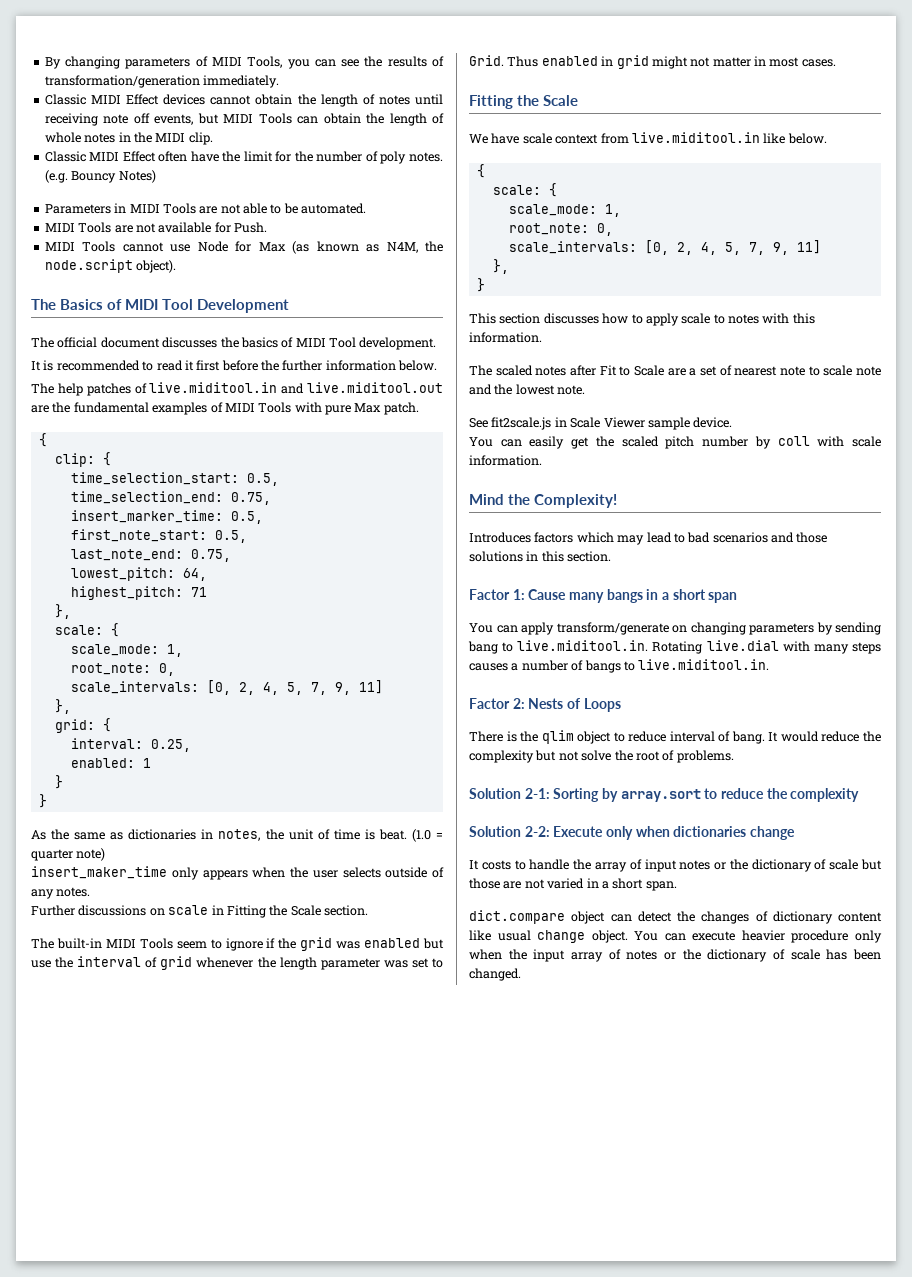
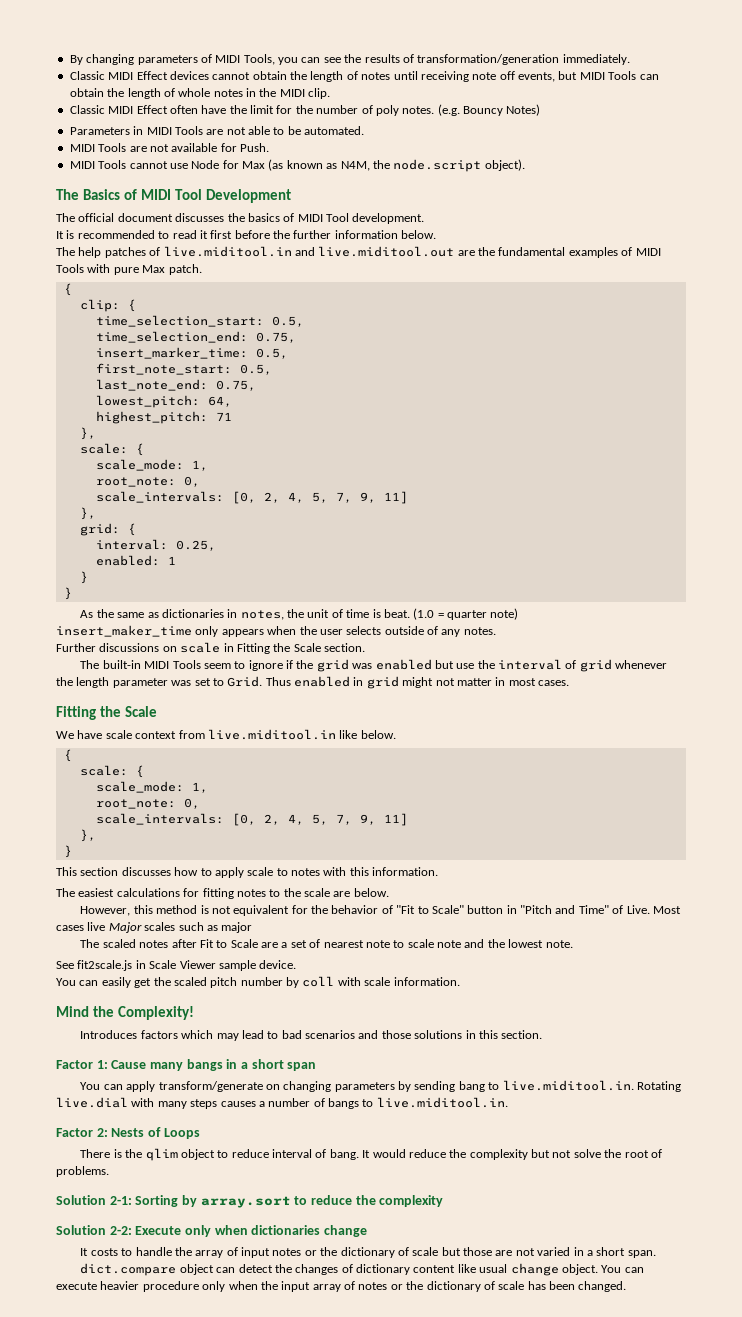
+ The easiest calculations for fitting notes to the scale are below.
+ However, this method is not equivalent for the behavior of "Fit to Scale" button in "Pitch and Time" of Live. Most cases live Major scales such as major

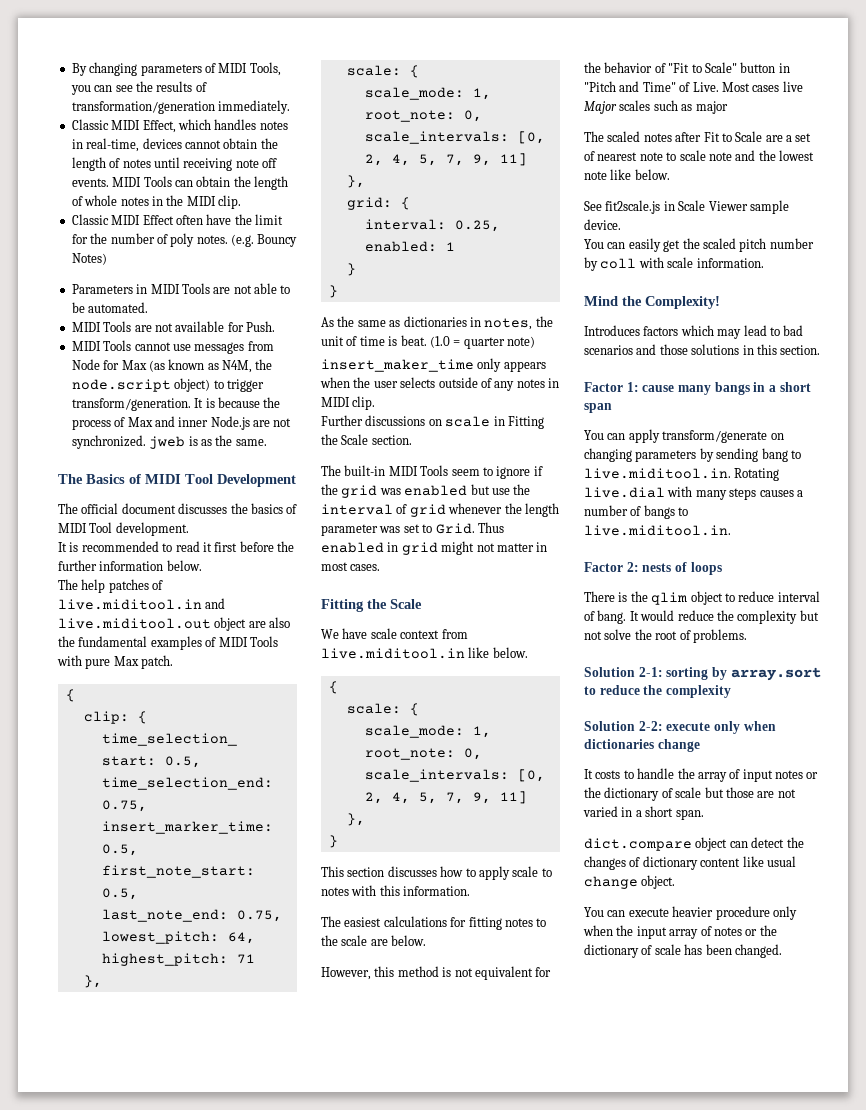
- Classic MIDI Effect devices cannot obtain the length of notes until receiving note off events, but MIDI Tools can obtain the length of whole notes in the MIDI clip.
+ Classic MIDI Effect, which handles notes in real-time, devices cannot obtain the length of notes until receiving note off events. MIDI Tools can obtain the length of whole notes in the MIDI clip.
- MIDI Tools cannot use Node for Max (as known as N4M, the node.script object).
+ MIDI Tools cannot use messages from Node for Max (as known as N4M, the node.script object) to trigger transform/generation. It is because the process of Max and inner Node.js are not synchronized. jweb is as the same.
- The help patches of live.miditool.in and live.miditool.out are the fundamental examples of MIDI Tools with pure Max patch.
+ The help patches of live.miditool.in and live.miditool.out object are also the fundamental examples of MIDI Tools with pure Max patch.
- insert_maker_time only appears when the user selects outside of any notes.
+ insert_maker_time only appears when the user selects outside of any notes in MIDI clip.
- The scaled notes after Fit to Scale are a set of nearest note to scale note and the lowest note.
+ The scaled notes after Fit to Scale are a set of nearest note to scale note and the lowest note like below.
- Factor 1: Cause many bangs in a short span
+ Factor 1: cause many bangs in a short span
- Factor 2: Nests of Loops
+ Factor 2: nests of loops
- Solution 2-1: Sorting by array.sort to reduce the complexity
+ Solution 2-1: sorting by array.sort to reduce the complexity
- Solution 2-2: Execute only when dictionaries change
+ Solution 2-2: execute only when dictionaries change
- dict.compare object can detect the changes of dictionary content like usual change object. You can execute heavier procedure only when the input array of notes or the dictionary of scale has been changed.
+ dict.compare object can detect the changes of dictionary content like usual change object.
+ You can execute heavier procedure only when the input array of notes or the dictionary of scale has been changed.

